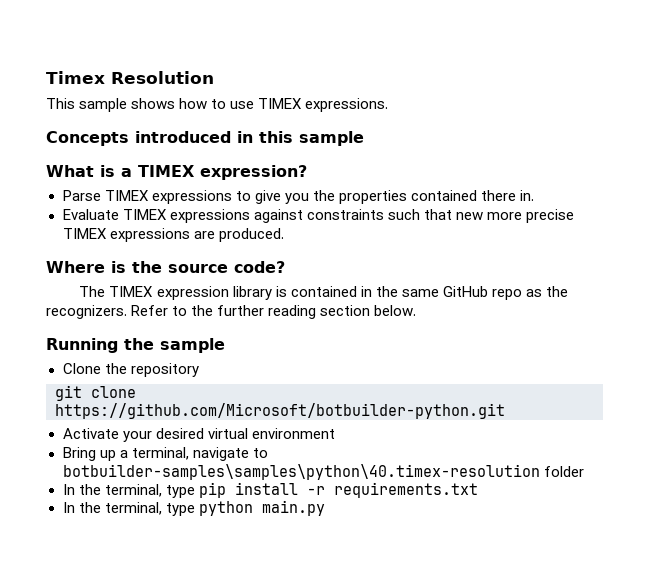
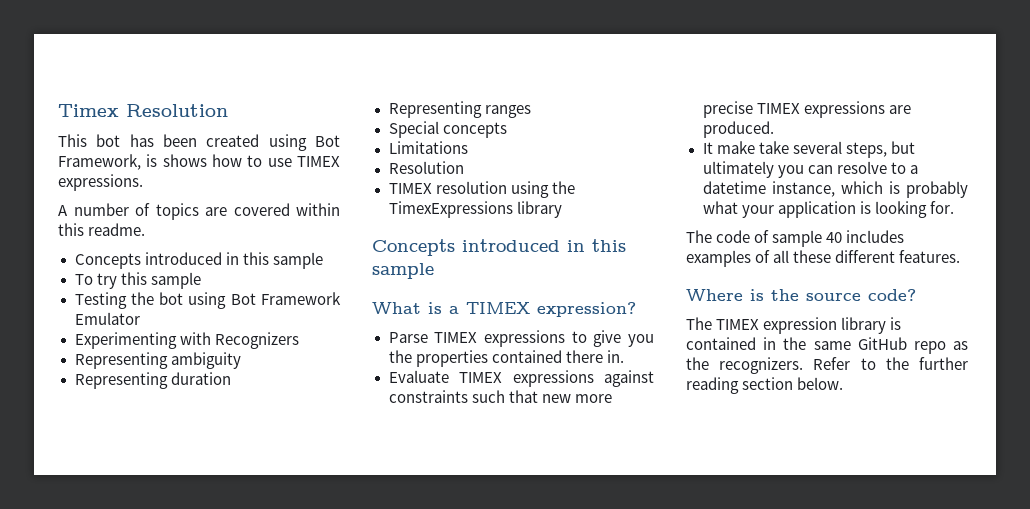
- This sample shows how to use TIMEX expressions.
+ This bot has been created using Bot Framework, is shows how to use TIMEX expressions.
+ A number of topics are covered within this readme.
+ Concepts introduced in this sample
+ To try this sample
+ Testing the bot using Bot Framework Emulator
+ Experimenting with Recognizers
+ Representing ambiguity
+ Representing duration
+ Representing ranges
+ Special concepts
+ Limitations
+ Resolution
+ TIMEX resolution using the TimexExpressions library
+ It make take several steps, but ultimately you can resolve to a datetime instance, which is probably what your application is looking for.
+ The code of sample 40 includes examples of all these different features.
- Running the sample
- Clone the repository
- git clone https://github.com/Microsoft/botbuilder-python.git
- Activate your desired virtual environment
- Bring up a terminal, navigate to botbuilder-samples\samples\python\40.timex-resolution folder
- In the terminal, type pip install -r requirements.txt
- In the terminal, type python main.py

